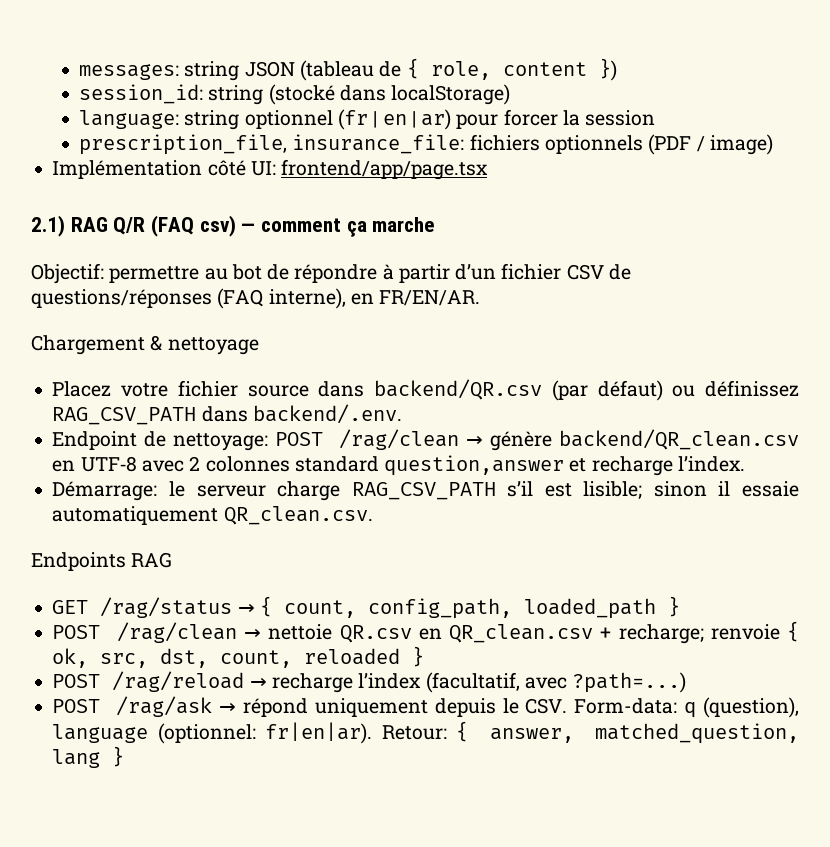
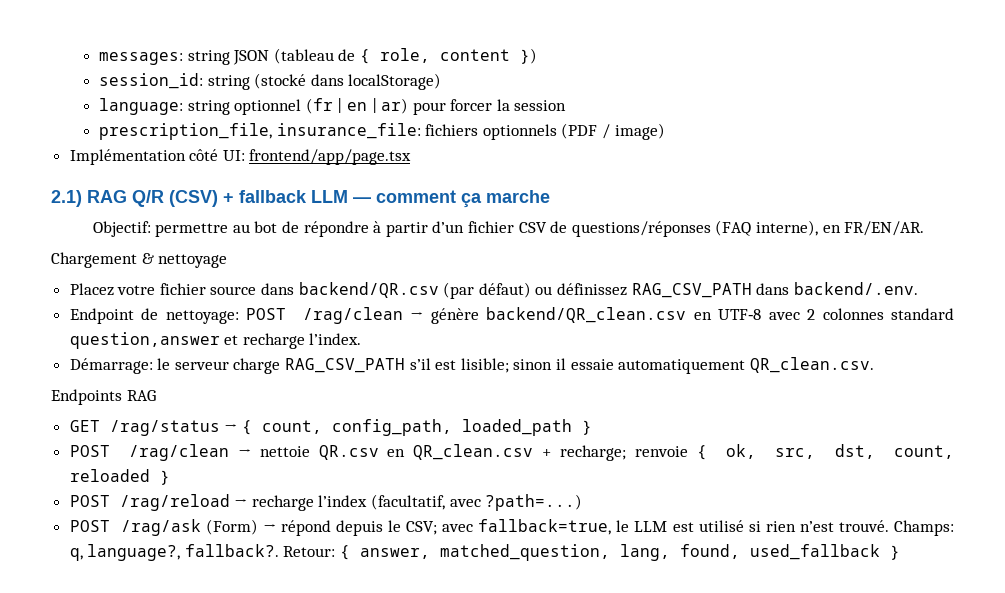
- 2.1) RAG Q/R (FAQ csv) — comment ça marche
+ 2.1) RAG Q/R (CSV) + fallback LLM — comment ça marche
- POST /rag/ask → répond uniquement depuis le CSV. Form-data: q (question), language (optionnel: fr|en|ar).
+ POST /rag/ask (Form) → répond depuis le CSV; avec fallback=true, le LLM est utilisé si rien n’est trouvé. Champs: q, language?, fallback?.
- Retour: { answer, matched_question, lang }
+ Retour: { answer, matched_question, lang, found, used_fallback }

